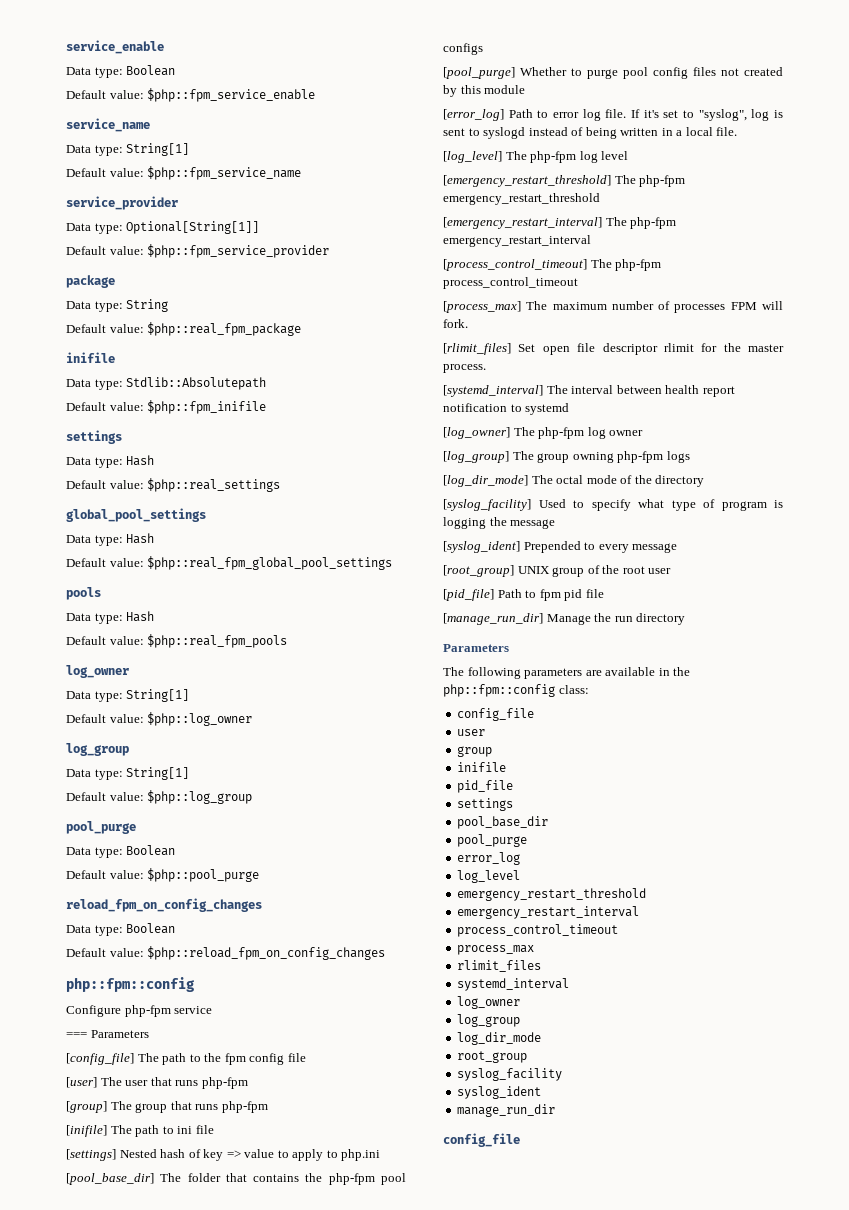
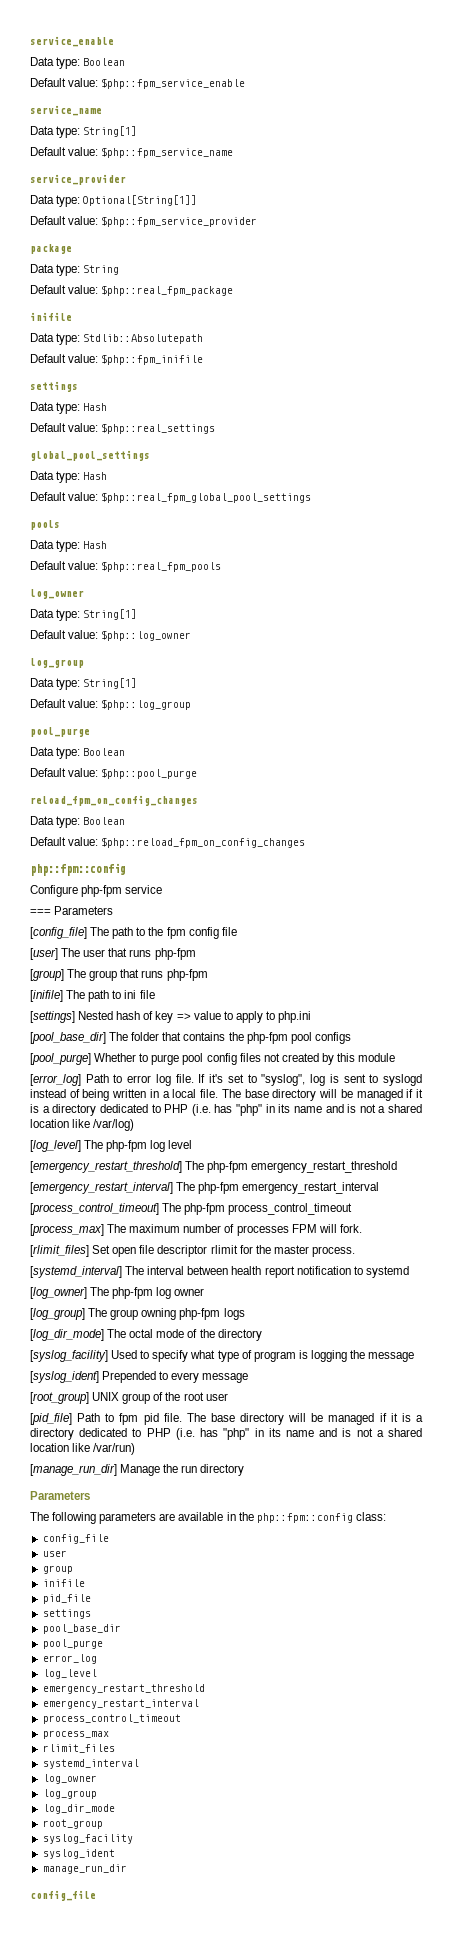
+ The base directory will be managed if it is a directory dedicated to PHP (i.e. has "php" in its name and is not a shared location like /var/log)
- [pid_file] Path to fpm pid file
+ [pid_file] Path to fpm pid file. The base directory will be managed if it is a directory dedicated to PHP (i.e. has "php" in its name and is not a shared location like /var/run)

